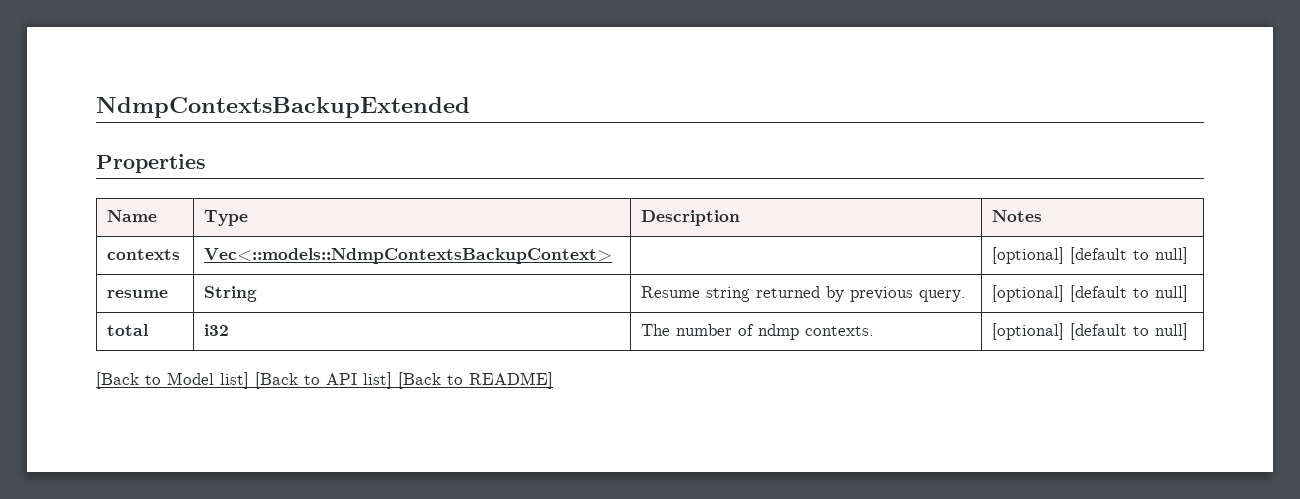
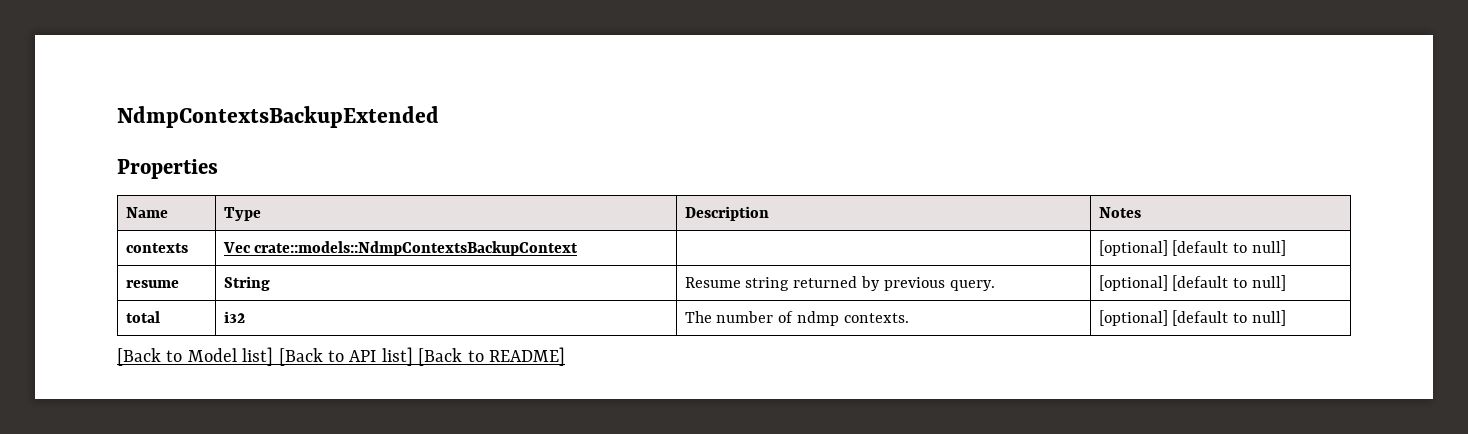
- contexts | Vec<::models::NdmpContextsBackupContext> | | [optional] [default to null]
+ contexts | Vec crate::models::NdmpContextsBackupContext | | [optional] [default to null]

